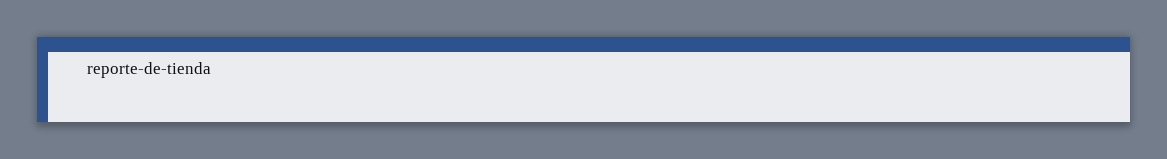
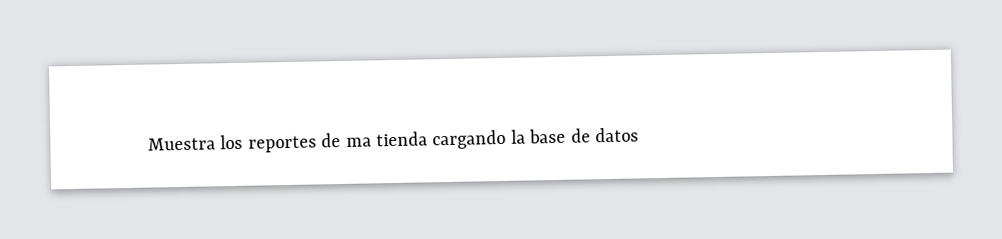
- reporte-de-tienda
+ Muestra los reportes de ma tienda cargando la base de datos

